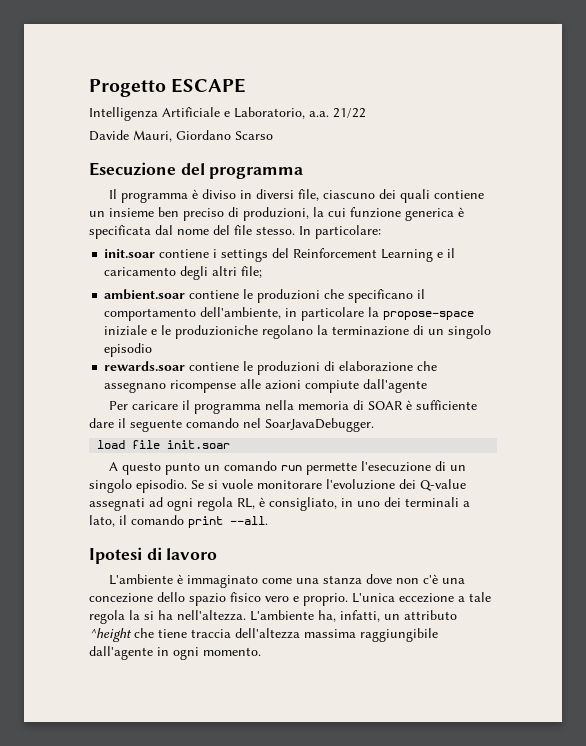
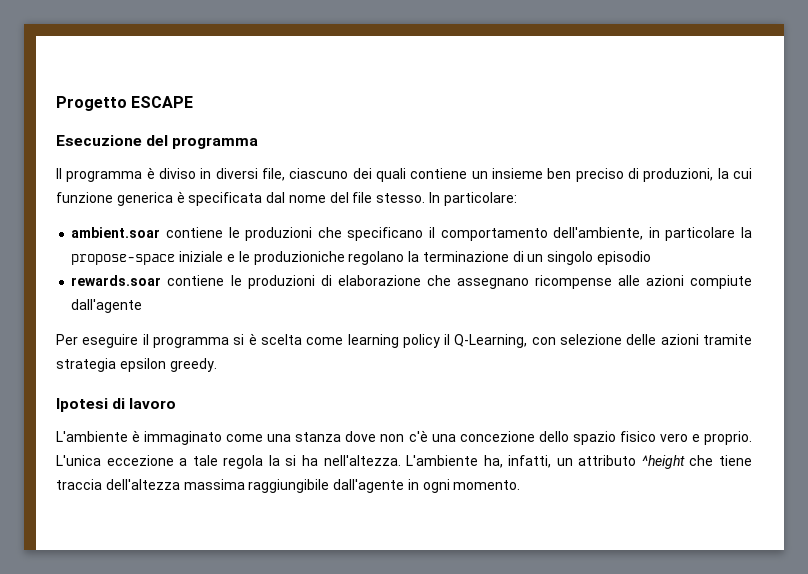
- Intelligenza Artificiale e Laboratorio, a.a. 21/22
- Davide Mauri, Giordano Scarso
- init.soar contiene i settings del Reinforcement Learning e il caricamento degli altri file;
- Per caricare il programma nella memoria di SOAR è sufficiente dare il seguente comando nel SoarJavaDebugger.
- load file init.soar
- A questo punto un comando run permette l'esecuzione di un singolo episodio. Se si vuole monitorare l'evoluzione dei Q-value assegnati ad ogni regola RL, è consigliato, in uno dei terminali a lato, il comando print --all.
+ Per eseguire il programma si è scelta come learning policy il Q-Learning, con selezione delle azioni tramite strategia epsilon greedy.

